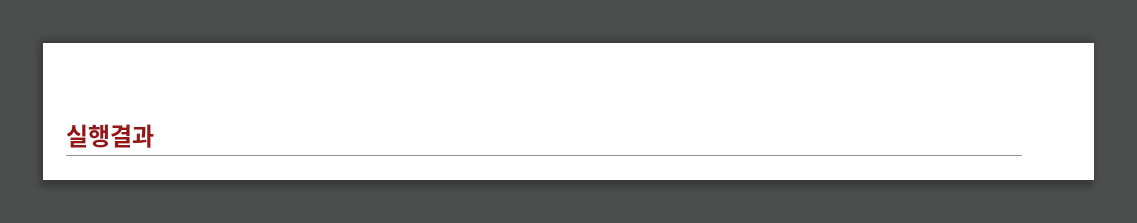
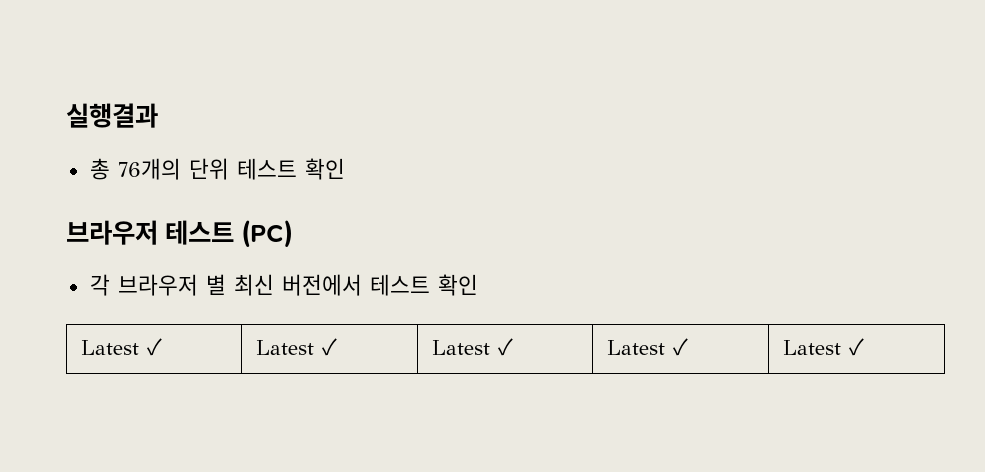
+ 총 76개의 단위 테스트 확인
+ 브라우저 테스트 (PC)
+ 각 브라우저 별 최신 버전에서 테스트 확인
+ Latest ✓ | Latest ✓ | Latest ✓ | Latest ✓ | Latest ✓

